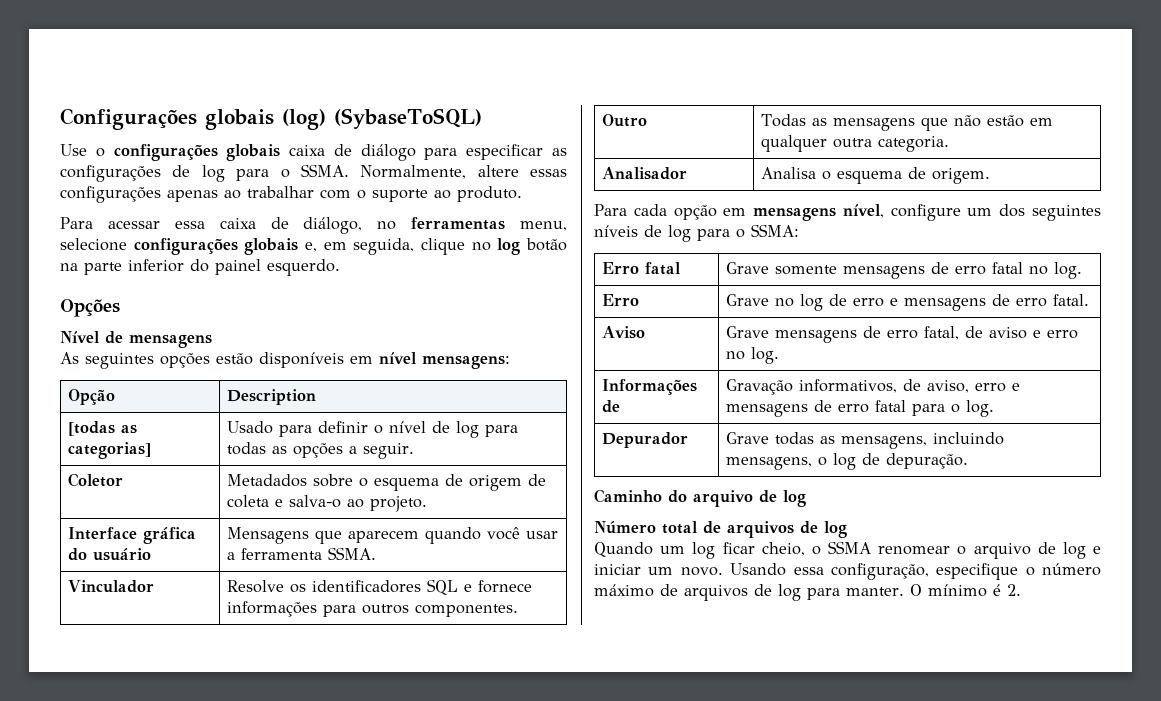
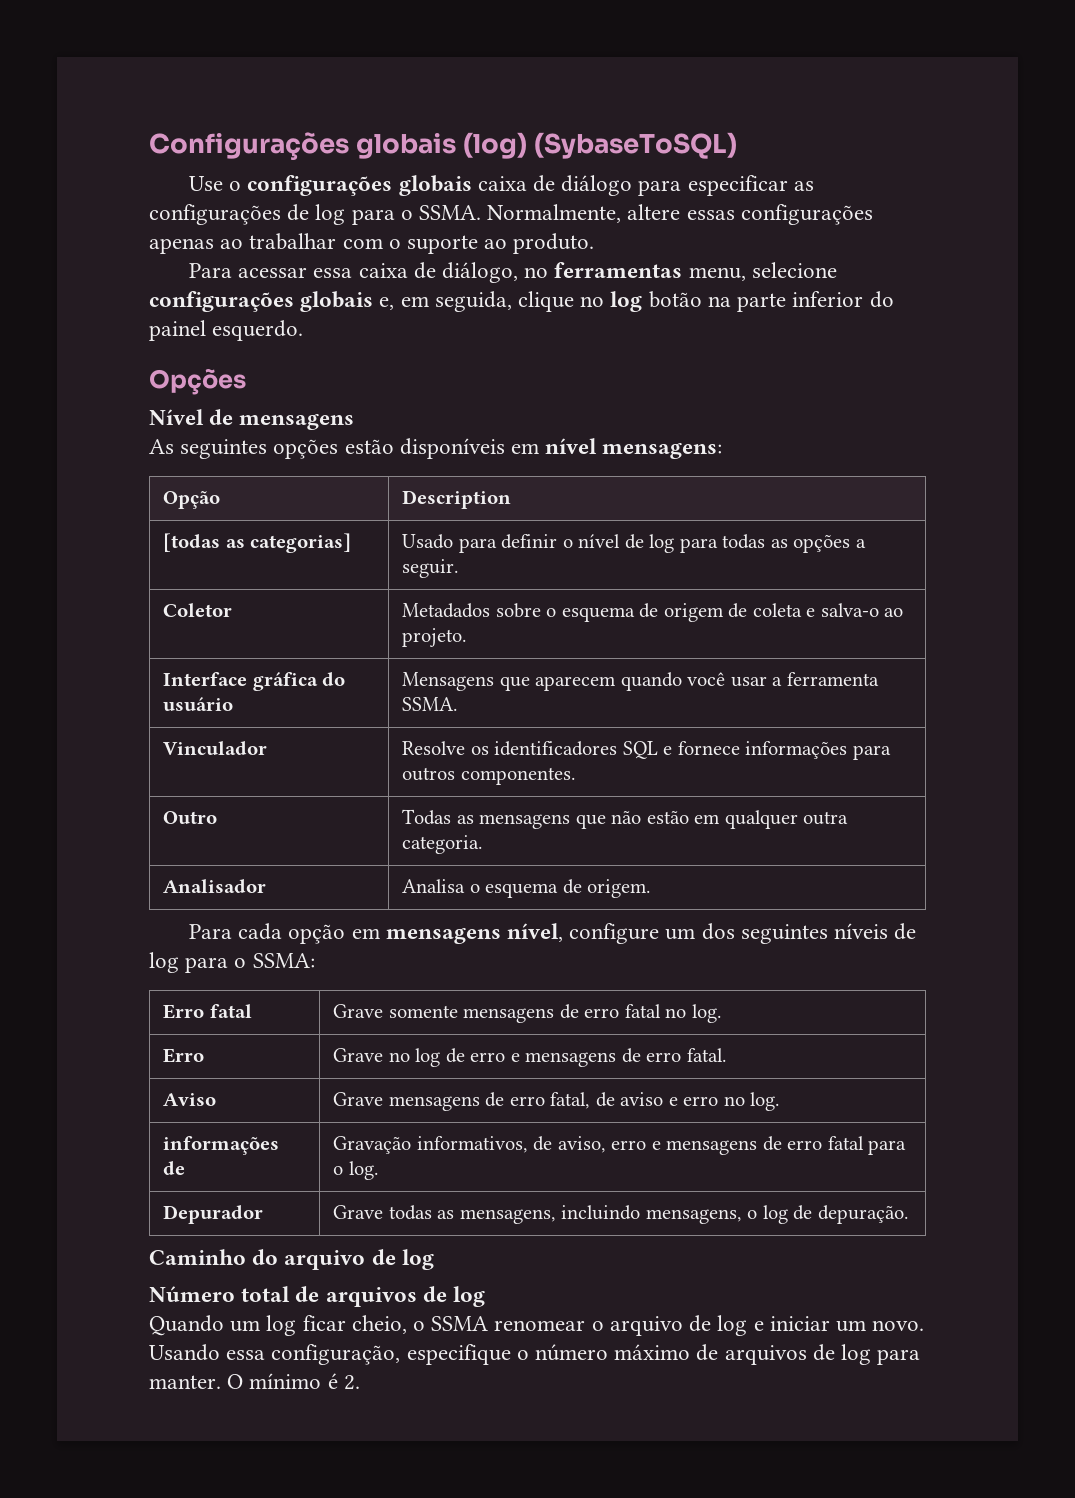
- Informações de | Gravação informativos, de aviso, erro e mensagens de erro fatal para o log.
+ informações de | Gravação informativos, de aviso, erro e mensagens de erro fatal para o log.

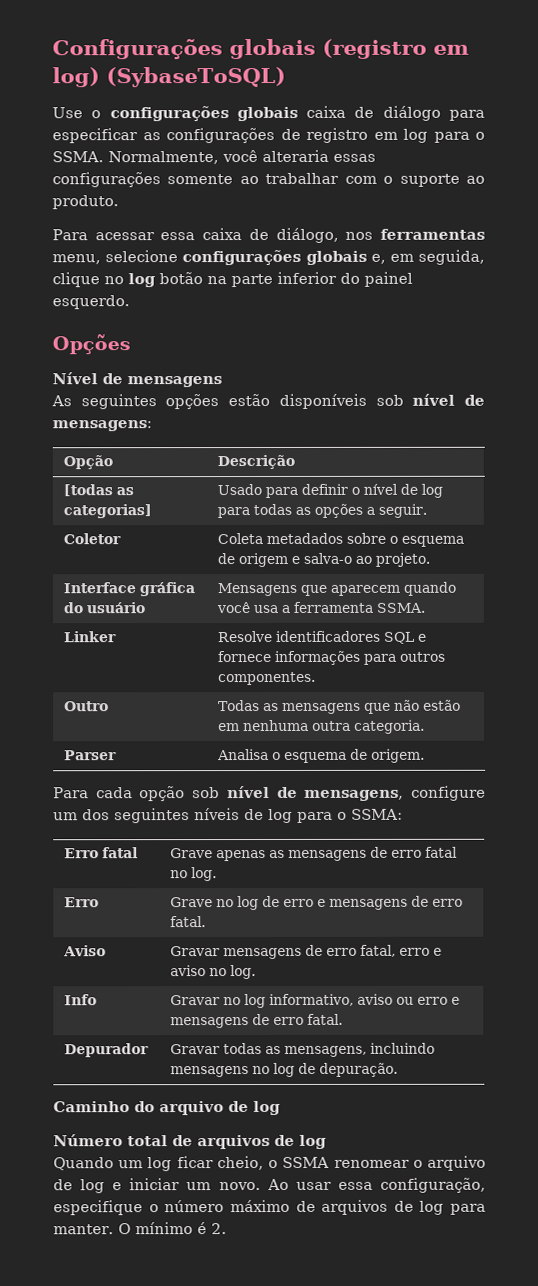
- Configurações globais (log) (SybaseToSQL)
+ Configurações globais (registro em log) (SybaseToSQL)
- Use o configurações globais caixa de diálogo para especificar as configurações de log para o SSMA.
+ Use o configurações globais caixa de diálogo para especificar as configurações de registro em log para o SSMA.
- Normalmente, altere essas configurações apenas ao trabalhar com o suporte ao produto.
+ Normalmente, você alteraria essas configurações somente ao trabalhar com o suporte ao produto.
- Para acessar essa caixa de diálogo, no ferramentas menu, selecione configurações globais e, em seguida, clique no log botão na parte inferior do painel esquerdo.
+ Para acessar essa caixa de diálogo, nos ferramentas menu, selecione configurações globais e, em seguida, clique no log botão na parte inferior do painel esquerdo.
- As seguintes opções estão disponíveis em nível mensagens:
+ As seguintes opções estão disponíveis sob nível de mensagens:
- Opção | Description
+ Opção | Descrição
- Coletor | Metadados sobre o esquema de origem de coleta e salva-o ao projeto.
+ Coletor | Coleta metadados sobre o esquema de origem e salva-o ao projeto.
- Interface gráfica do usuário | Mensagens que aparecem quando você usar a ferramenta SSMA.
+ Interface gráfica do usuário | Mensagens que aparecem quando você usa a ferramenta SSMA.
- Vinculador | Resolve os identificadores SQL e fornece informações para outros componentes.
+ Linker | Resolve identificadores SQL e fornece informações para outros componentes.
- Outro | Todas as mensagens que não estão em qualquer outra categoria.
+ Outro | Todas as mensagens que não estão em nenhuma outra categoria.
- Analisador | Analisa o esquema de origem.
+ Parser | Analisa o esquema de origem.
- Para cada opção em mensagens nível, configure um dos seguintes níveis de log para o SSMA:
+ Para cada opção sob nível de mensagens, configure um dos seguintes níveis de log para o SSMA:
- Erro fatal | Grave somente mensagens de erro fatal no log.
+ Erro fatal | Grave apenas as mensagens de erro fatal no log.
- Aviso | Grave mensagens de erro fatal, de aviso e erro no log.
- informações de | Gravação informativos, de aviso, erro e mensagens de erro fatal para o log.
+ Aviso | Gravar mensagens de erro fatal, erro e aviso no log.
+ Info | Gravar no log informativo, aviso ou erro e mensagens de erro fatal.
- Depurador | Grave todas as mensagens, incluindo mensagens, o log de depuração.
+ Depurador | Gravar todas as mensagens, incluindo mensagens no log de depuração.
- Usando essa configuração, especifique o número máximo de arquivos de log para manter.
+ Ao usar essa configuração, especifique o número máximo de arquivos de log para manter.

